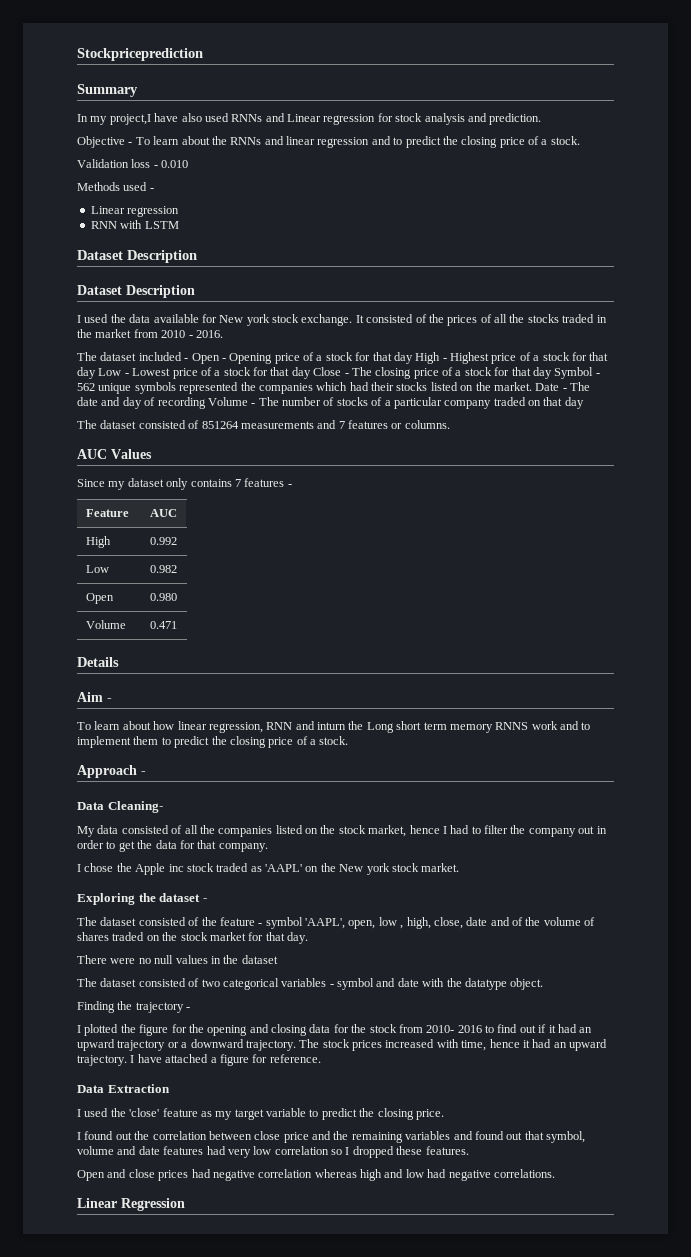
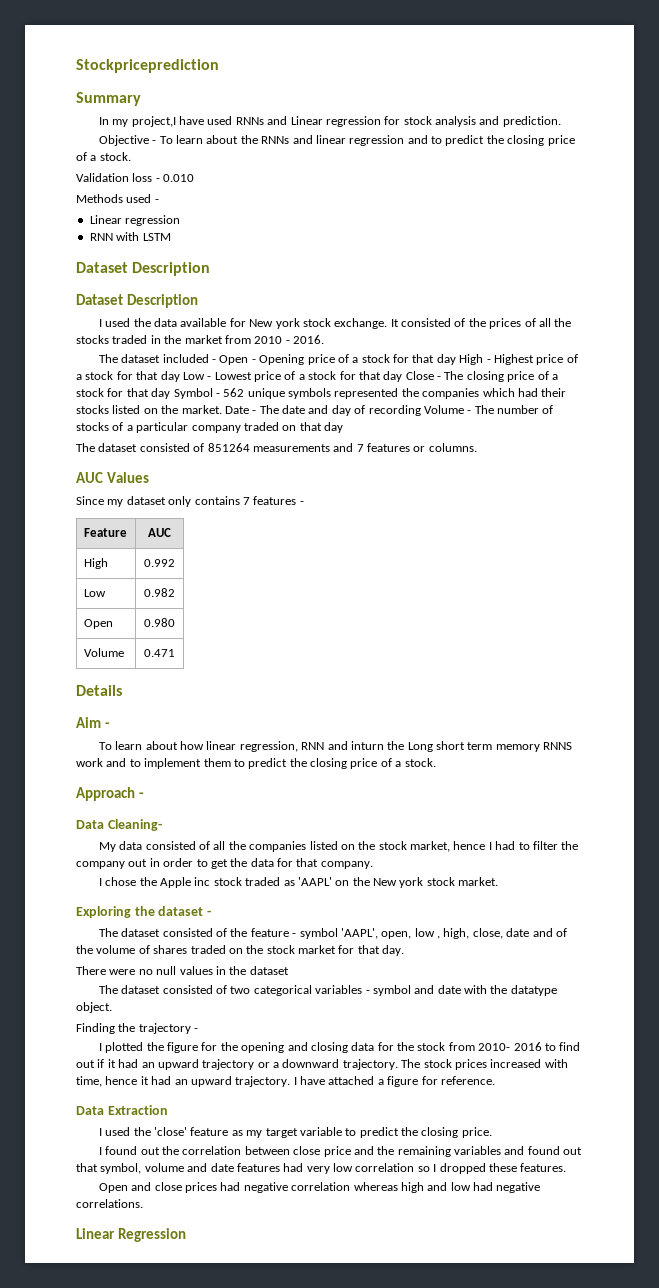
- In my project,I have also used RNNs and Linear regression for stock analysis and prediction.
+ In my project,I have used RNNs and Linear regression for stock analysis and prediction.

